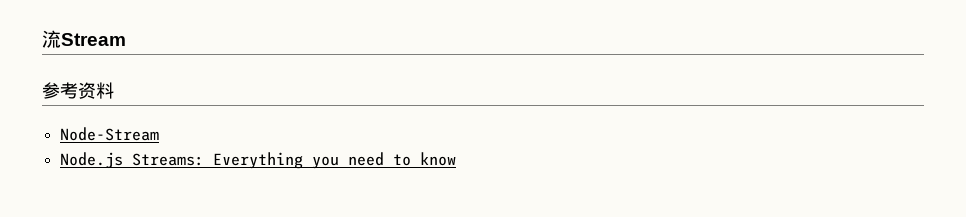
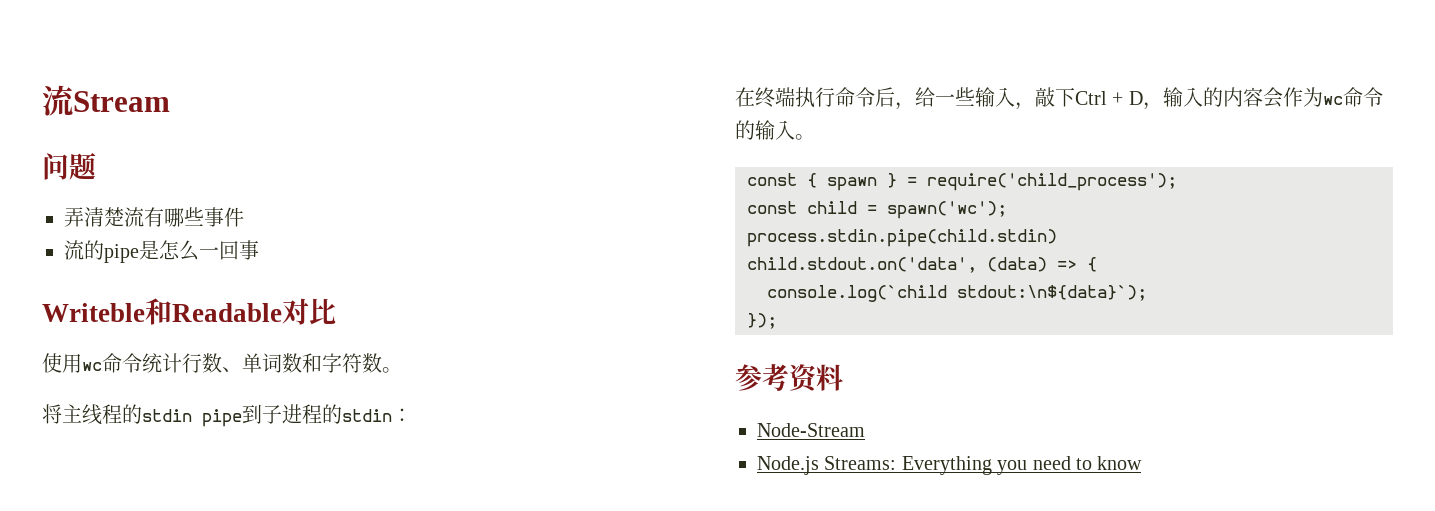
+ 问题
+ 弄清楚流有哪些事件
+ 流的pipe是怎么一回事
+ Writeble和Readable对比
+ 使用wc命令统计行数、单词数和字符数。
+ 将主线程的stdin pipe到子进程的stdin：
+ 在终端执行命令后，给一些输入，敲下Ctrl + D，输入的内容会作为wc命令的输入。
+ const { spawn } = require('child_process');
+ const child = spawn('wc');
+ process.stdin.pipe(child.stdin)
+ child.stdout.on('data', (data) => {
+ console.log(`child stdout:\n${data}`);
+ });

